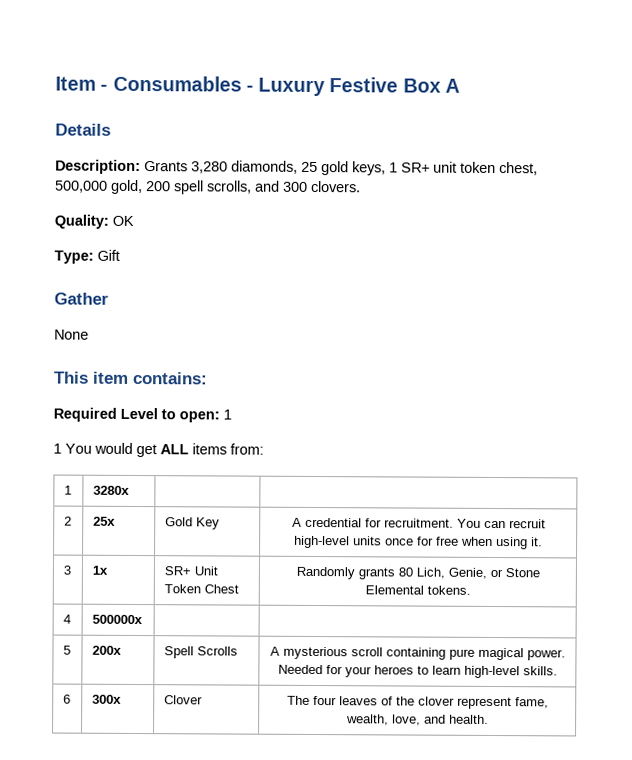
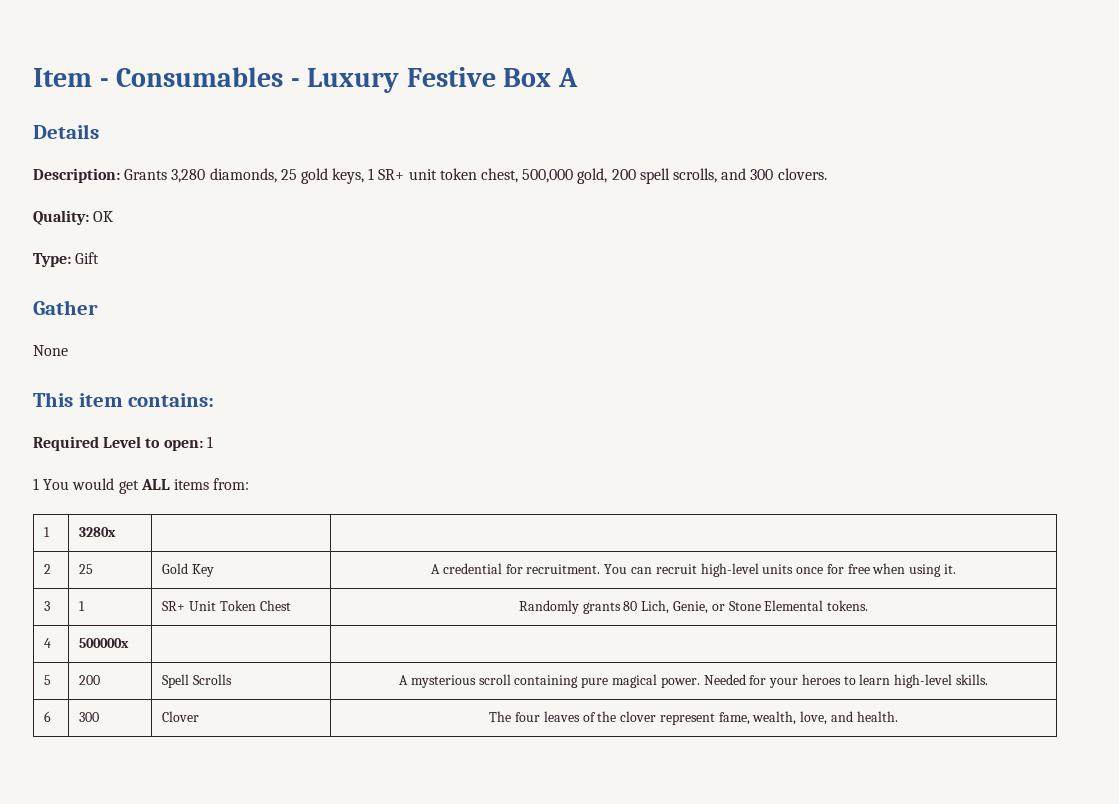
- 2 | 25x | Gold Key | A credential for recruitment. You can recruit high-level units once for free when using it.
+ 2 | 25 | Gold Key | A credential for recruitment. You can recruit high-level units once for free when using it.
- 3 | 1x | SR+ Unit Token Chest | Randomly grants 80 Lich, Genie, or Stone Elemental tokens.
+ 3 | 1 | SR+ Unit Token Chest | Randomly grants 80 Lich, Genie, or Stone Elemental tokens.
- 5 | 200x | Spell Scrolls | A mysterious scroll containing pure magical power. Needed for your heroes to learn high-level skills.
+ 5 | 200 | Spell Scrolls | A mysterious scroll containing pure magical power. Needed for your heroes to learn high-level skills.
- 6 | 300x | Clover | The four leaves of the clover represent fame, wealth, love, and health.
+ 6 | 300 | Clover | The four leaves of the clover represent fame, wealth, love, and health.

